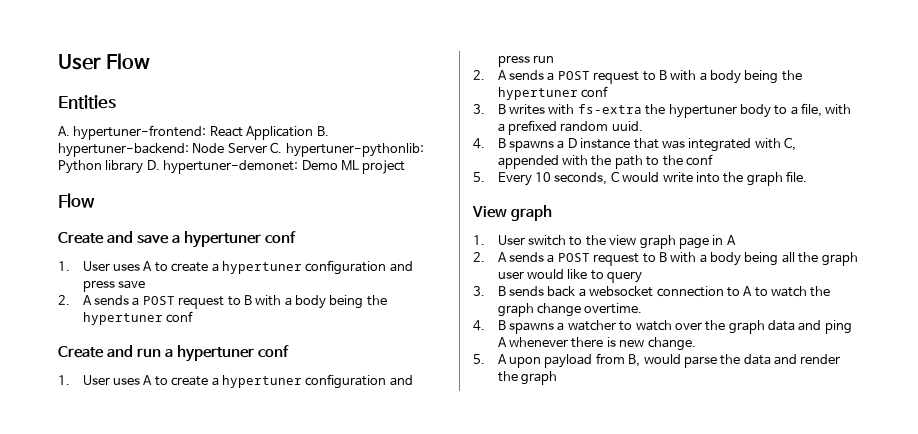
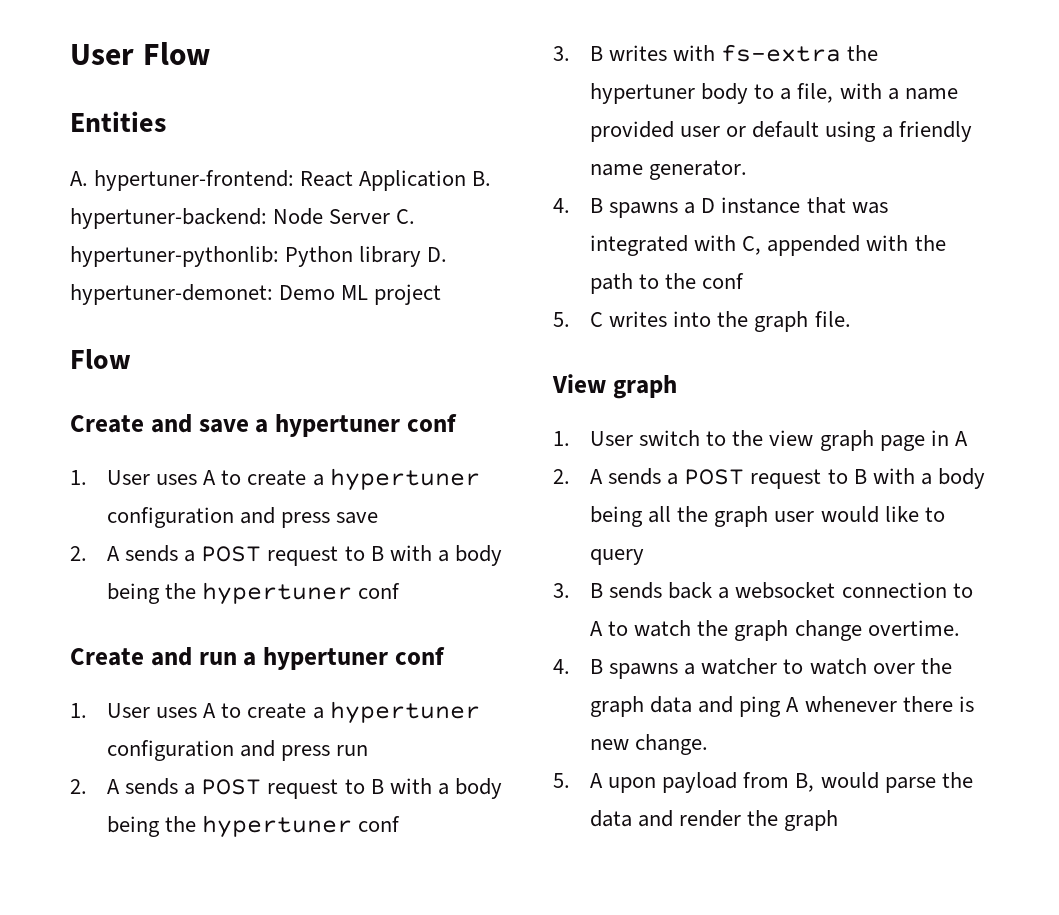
- 3. B writes with fs-extra the hypertuner body to a file, with a prefixed random uuid.
+ 3. B writes with fs-extra the hypertuner body to a file, with a name provided user or default using a friendly name generator.
- 5. Every 10 seconds, C would write into the graph file.
+ 5. C writes into the graph file.

